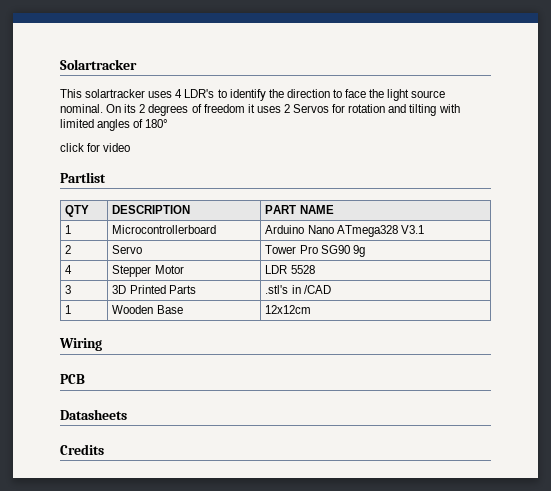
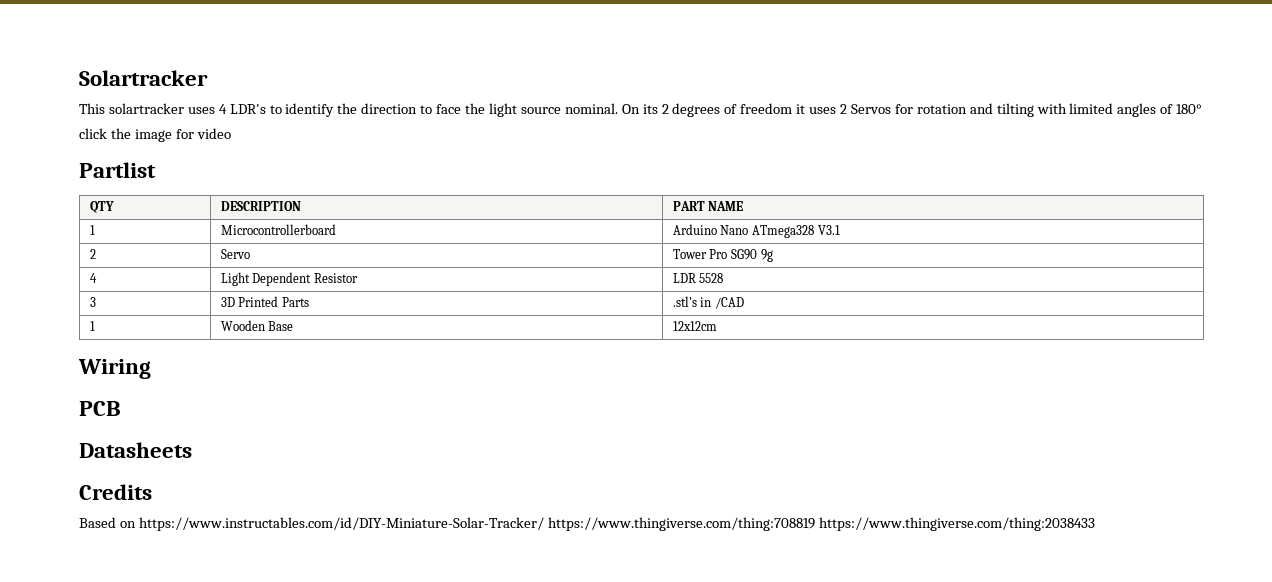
- click for video
+ click the image for video
- 4 | Stepper Motor | LDR 5528
+ 4 | Light Dependent Resistor | LDR 5528
+ Based on https://www.instructables.com/id/DIY-Miniature-Solar-Tracker/ https://www.thingiverse.com/thing:708819 https://www.thingiverse.com/thing:2038433

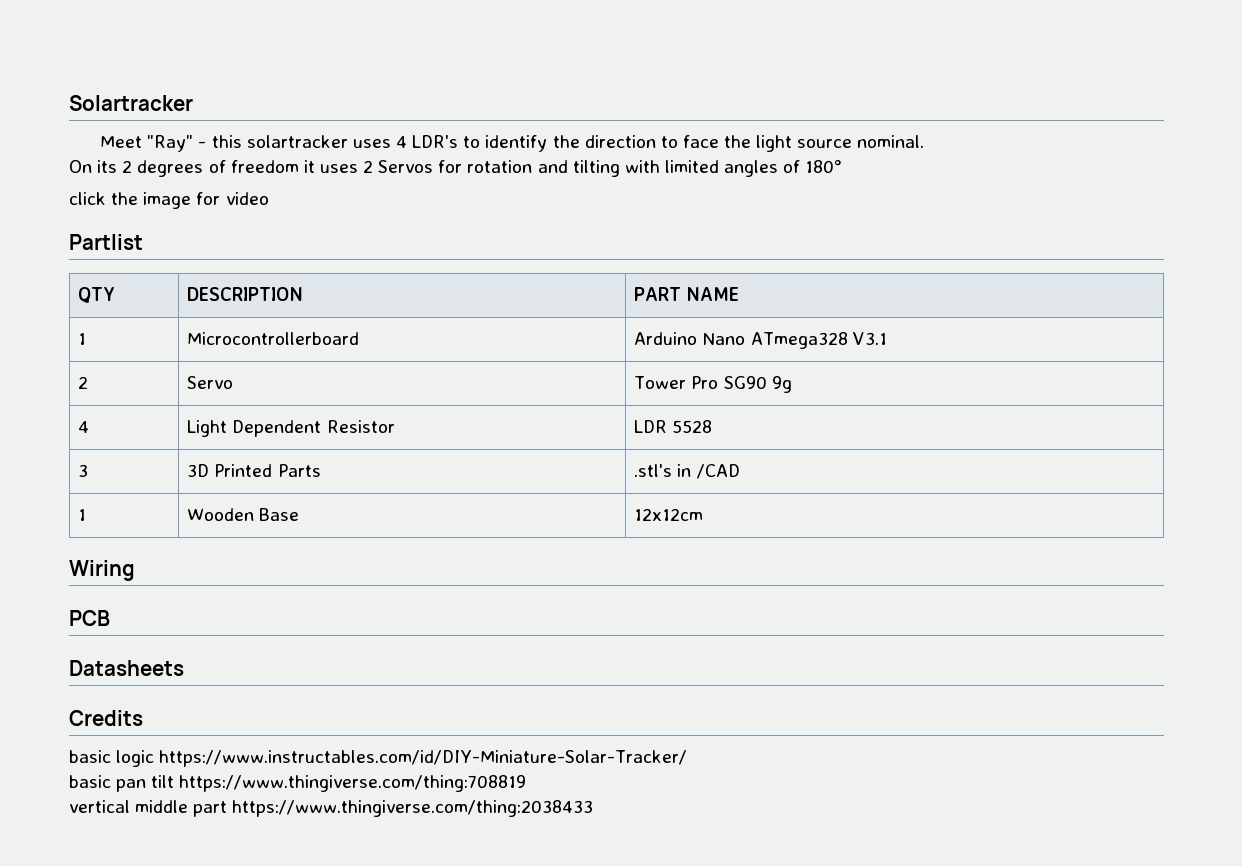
- This solartracker uses 4 LDR's to identify the direction to face the light source nominal. On its 2 degrees of freedom it uses 2 Servos for rotation and tilting with limited angles of 180°
+ Meet "Ray" - this solartracker uses 4 LDR's to identify the direction to face the light source nominal.
+ On its 2 degrees of freedom it uses 2 Servos for rotation and tilting with limited angles of 180°
- Based on https://www.instructables.com/id/DIY-Miniature-Solar-Tracker/ https://www.thingiverse.com/thing:708819 https://www.thingiverse.com/thing:2038433
+ basic logic https://www.instructables.com/id/DIY-Miniature-Solar-Tracker/
+ basic pan tilt https://www.thingiverse.com/thing:708819
+ vertical middle part https://www.thingiverse.com/thing:2038433

